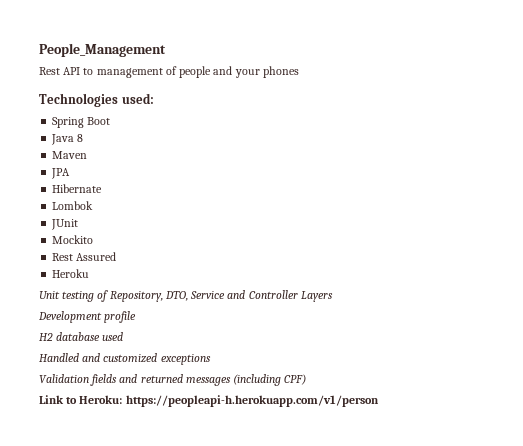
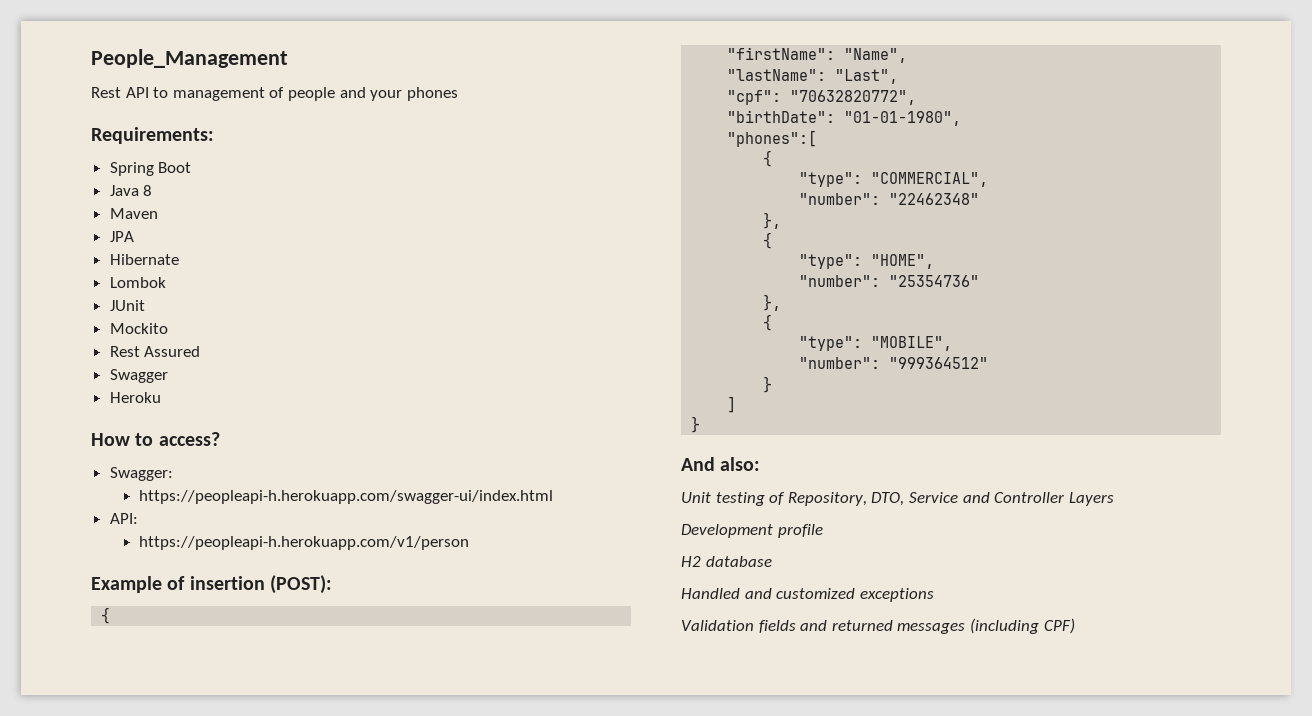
- Technologies used:
+ Requirements:
+ Swagger
+ How to access?
+ Swagger:
+ https://peopleapi-h.herokuapp.com/swagger-ui/index.html
+ API:
+ https://peopleapi-h.herokuapp.com/v1/person
+ Example of insertion (POST):
+ {
+ "firstName": "Name",
+ "lastName": "Last",
+ "cpf": "70632820772",
+ "birthDate": "01-01-1980",
+ "phones":[
+ {
+ "type": "COMMERCIAL",
+ "number": "22462348"
+ },
+ {
+ "type": "HOME",
+ "number": "25354736"
+ },
+ {
+ "type": "MOBILE",
+ "number": "999364512"
+ }
+ ]
+ }
+ And also:
- H2 database used
+ H2 database
- Link to Heroku: https://peopleapi-h.herokuapp.com/v1/person

